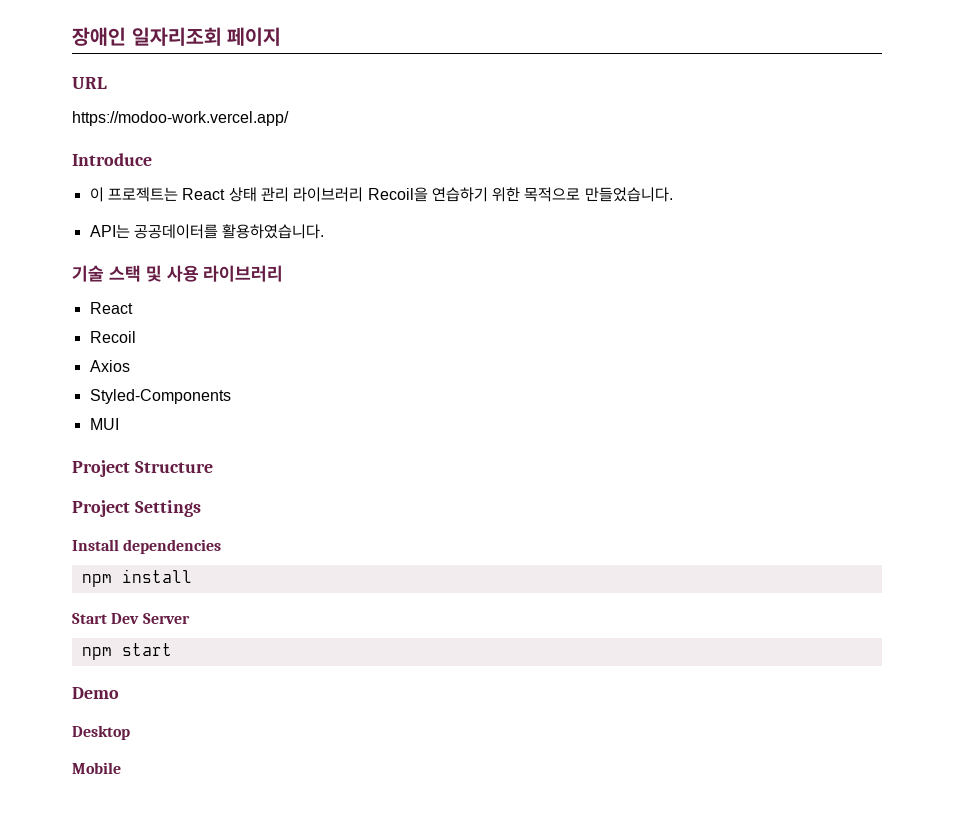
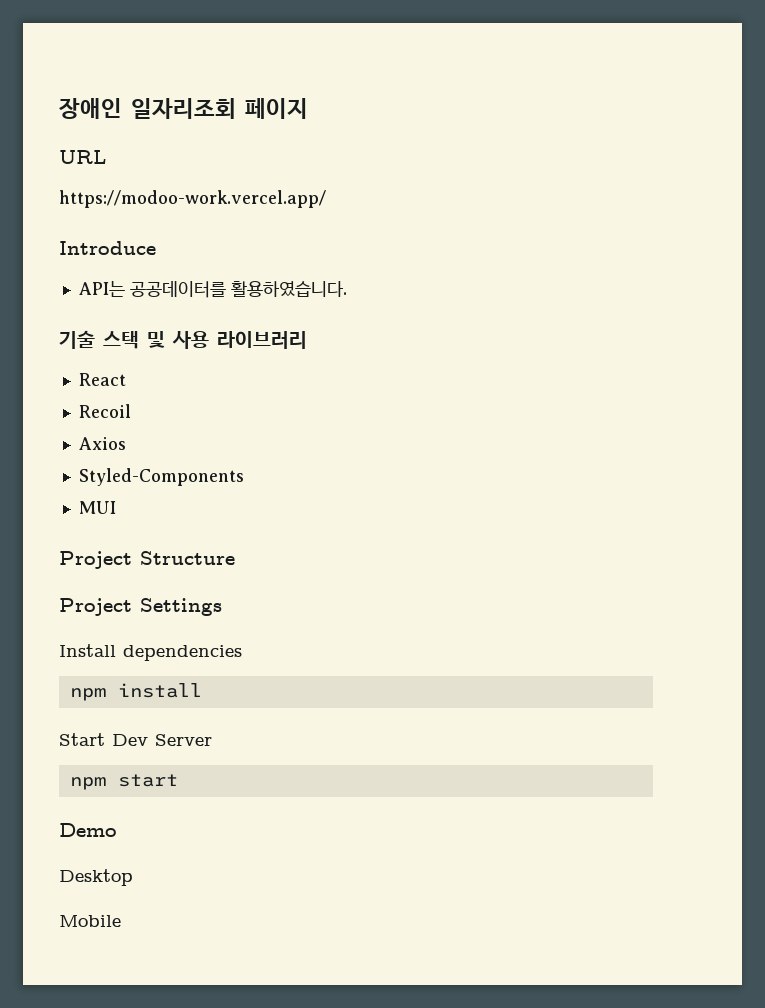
- 이 프로젝트는 React 상태 관리 라이브러리 Recoil을 연습하기 위한 목적으로 만들었습니다.

